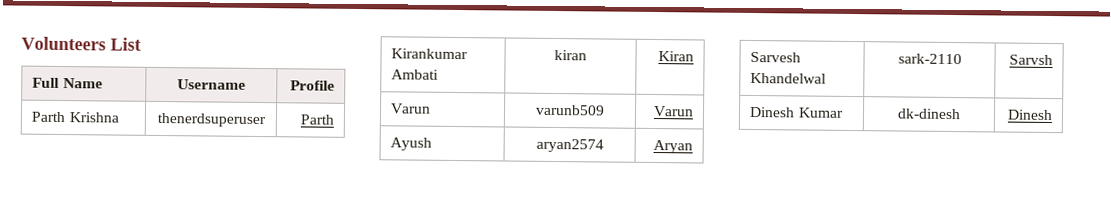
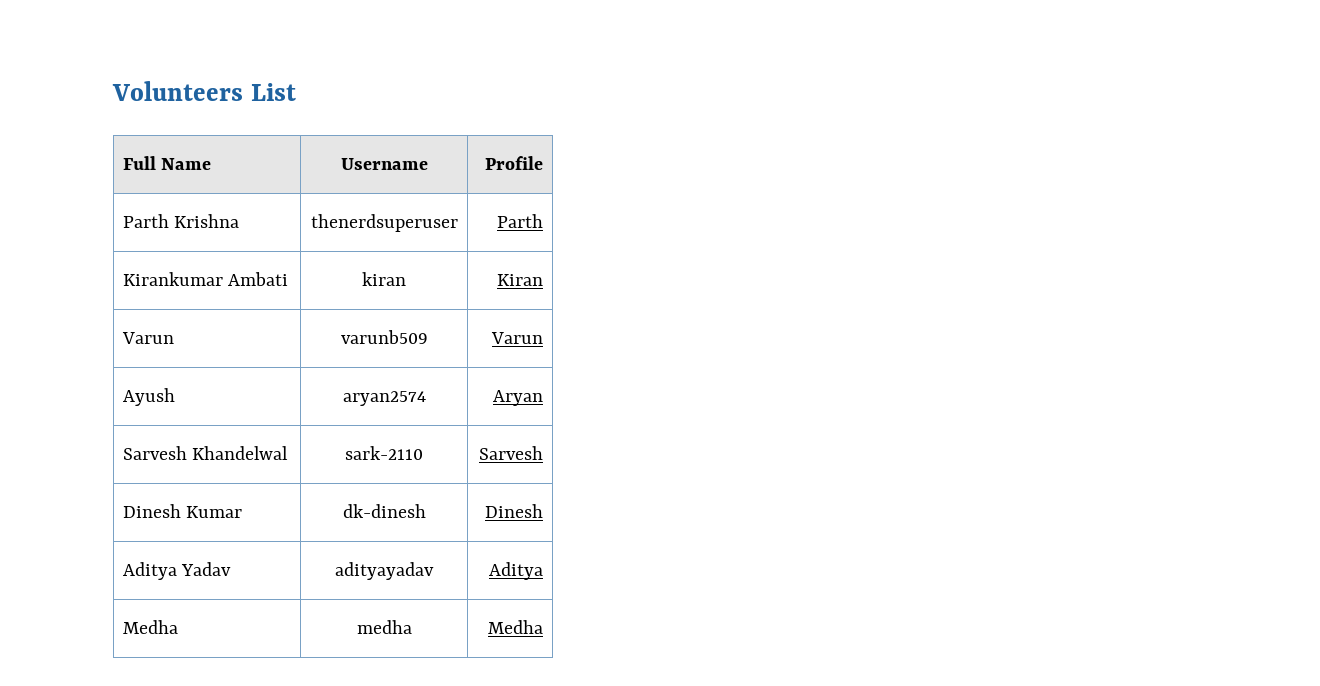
- Sarvesh Khandelwal | sark-2110 | Sarvsh
+ Sarvesh Khandelwal | sark-2110 | Sarvesh
+ Aditya Yadav | adityayadav | Aditya
+ Medha | medha | Medha

